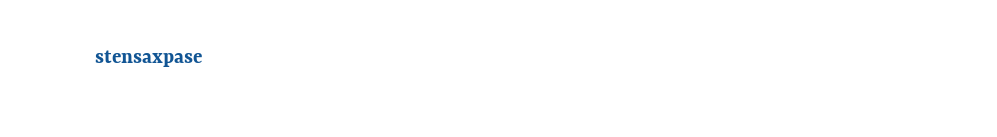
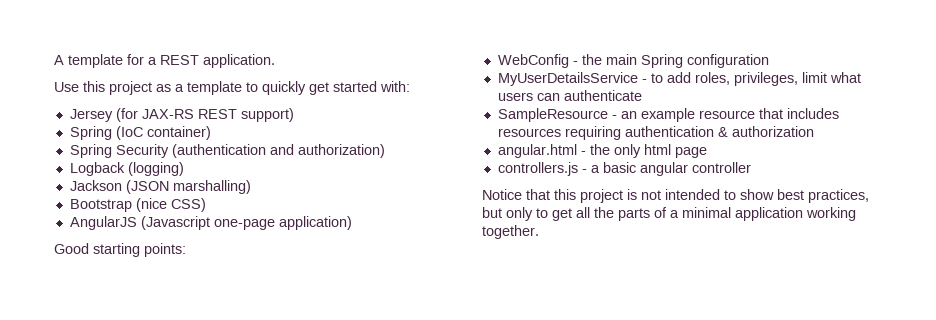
- stensaxpase
+ A template for a REST application.
+ Use this project as a template to quickly get started with:
+ Jersey (for JAX-RS REST support)
+ Spring (IoC container)
+ Spring Security (authentication and authorization)
+ Logback (logging)
+ Jackson (JSON marshalling)
+ Bootstrap (nice CSS)
+ AngularJS (Javascript one-page application)
+ Good starting points:
+ WebConfig - the main Spring configuration
+ MyUserDetailsService - to add roles, privileges, limit what users can authenticate
+ SampleResource - an example resource that includes resources requiring authentication & authorization
+ angular.html - the only html page
+ controllers.js - a basic angular controller
+ Notice that this project is not intended to show best practices, but only to get all the parts of a minimal application working together.

